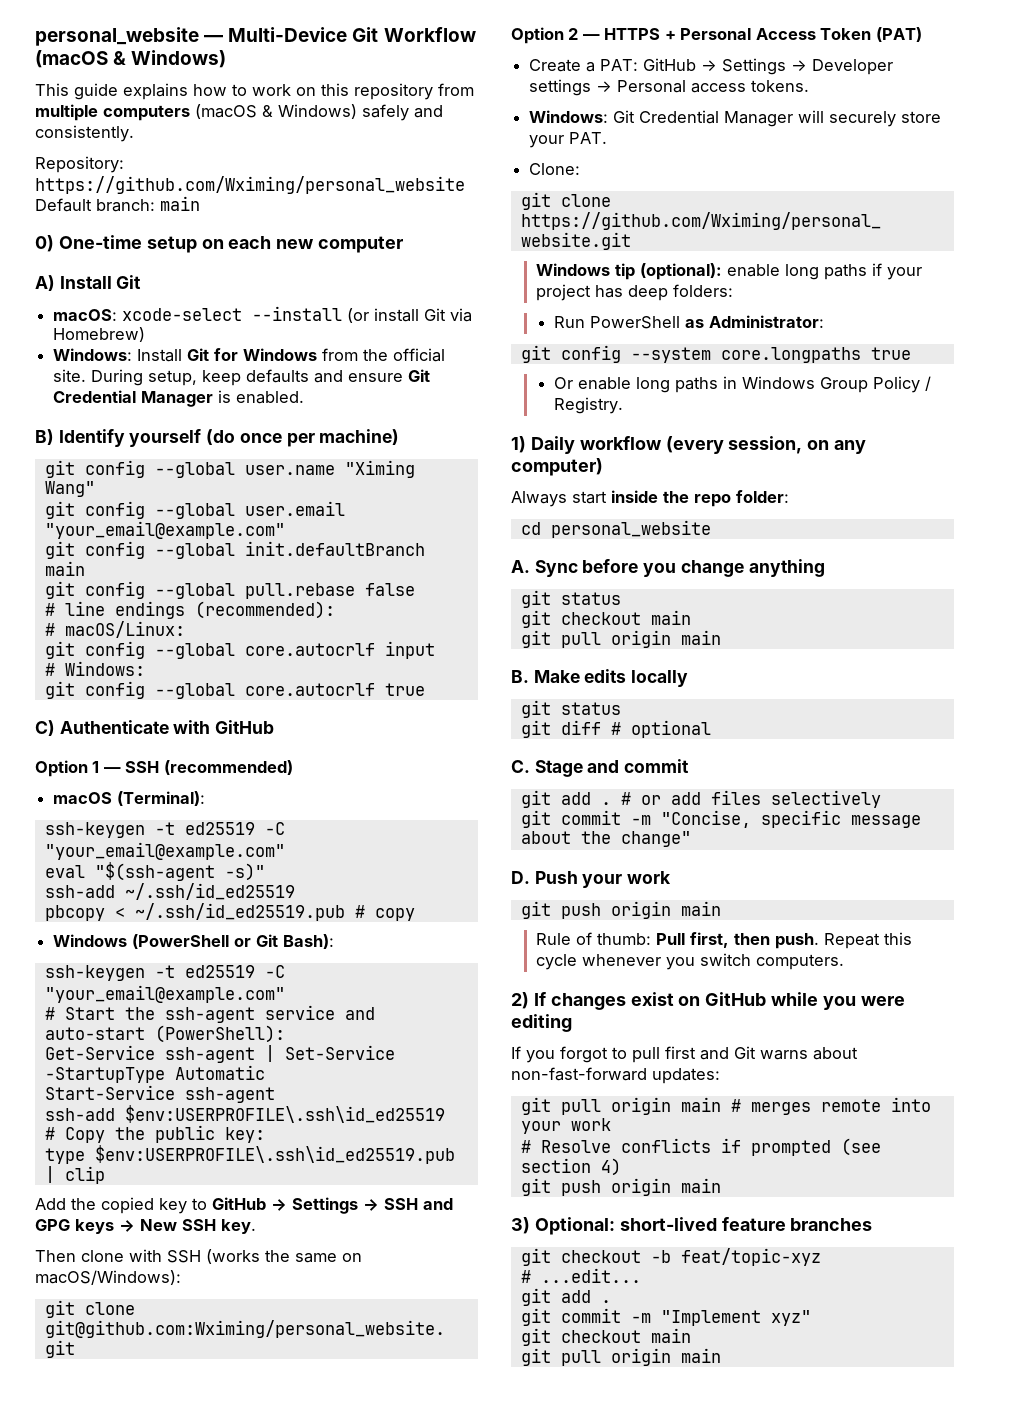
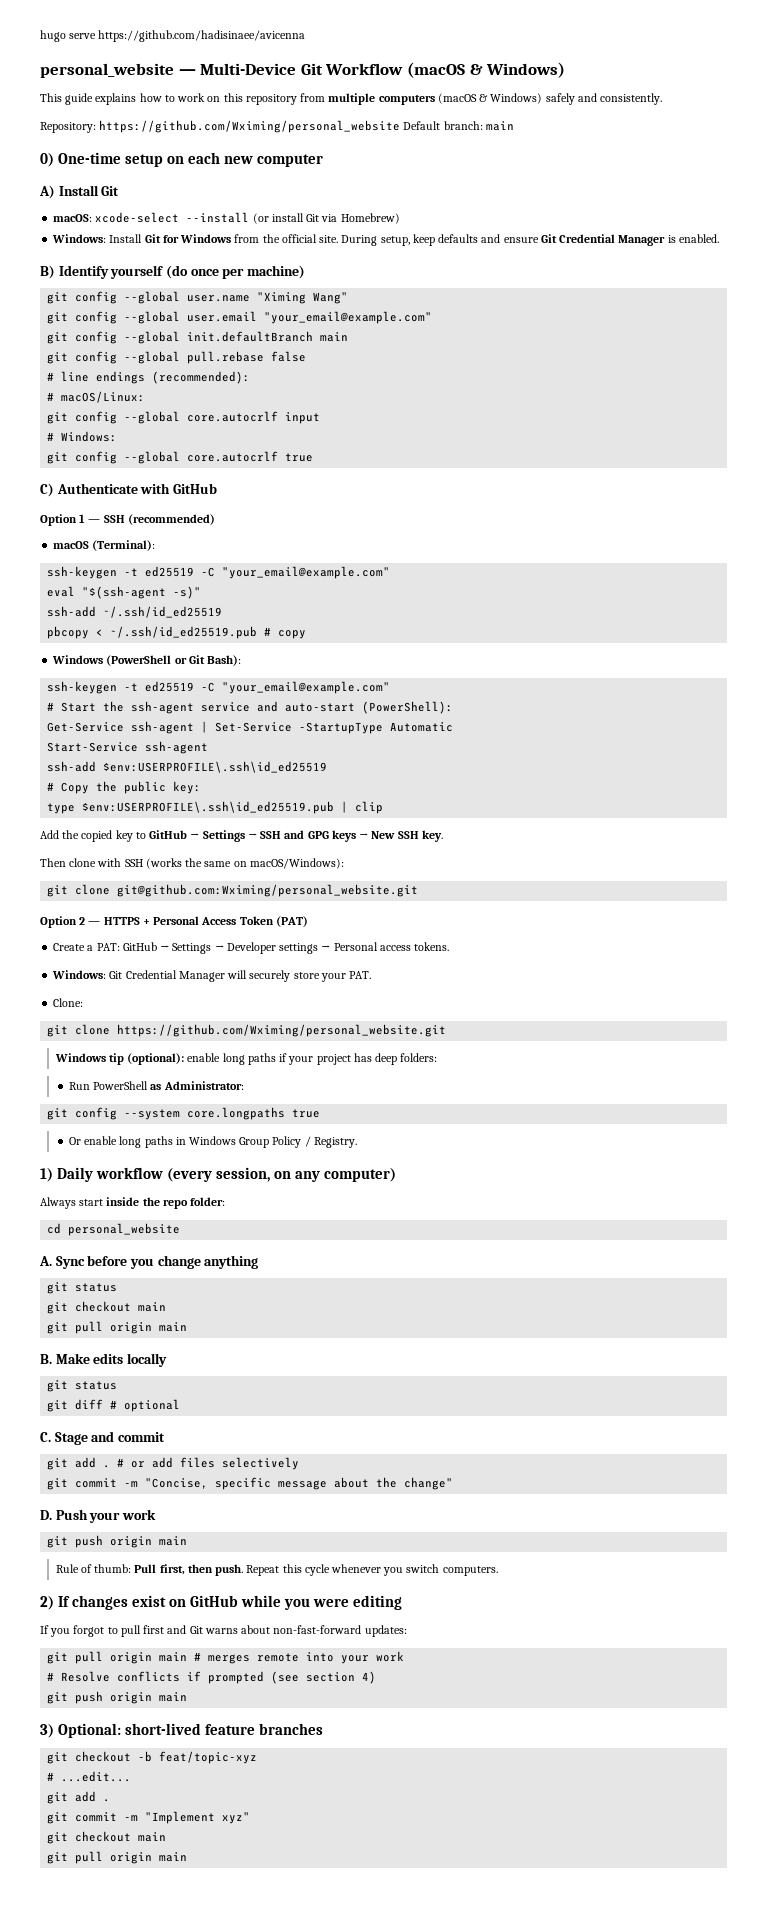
+ hugo serve https://github.com/hadisinaee/avicenna

